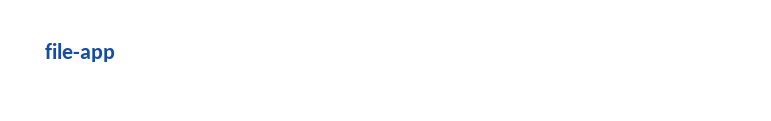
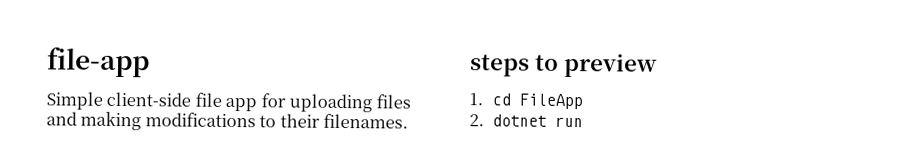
+ Simple client-side file app for uploading files and making modifications to their filenames.
+ steps to preview
+ 1. cd FileApp
+ 2. dotnet run

